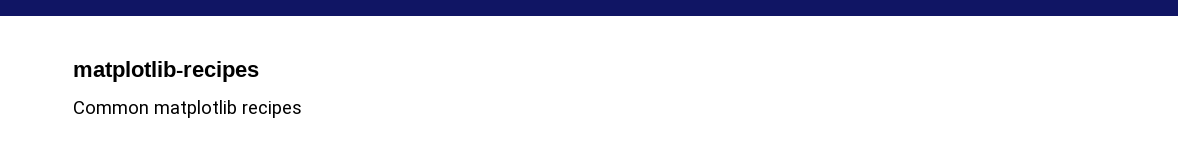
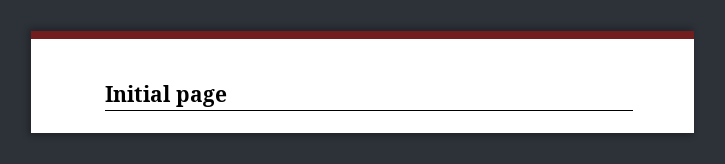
- matplotlib-recipes
- Common matplotlib recipes
+ Initial page

